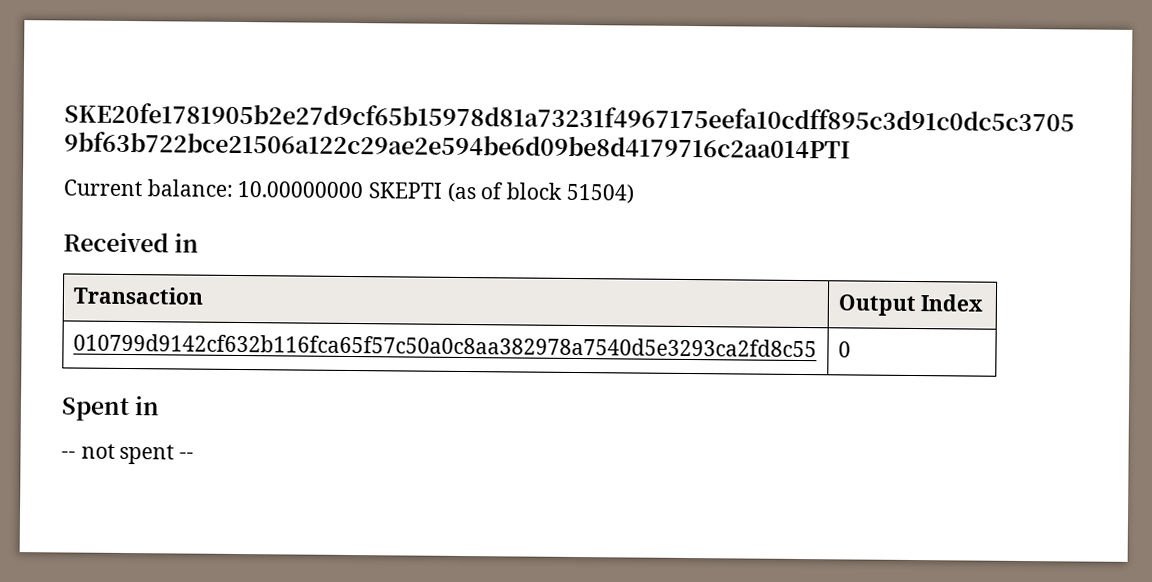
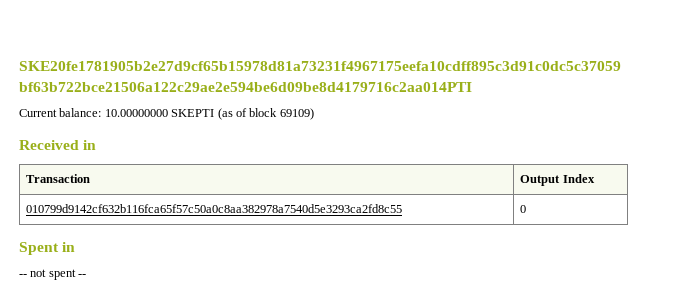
- Current balance: 10.00000000 SKEPTI (as of block 51504)
+ Current balance: 10.00000000 SKEPTI (as of block 69109)

